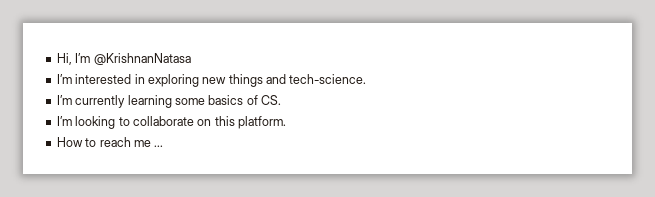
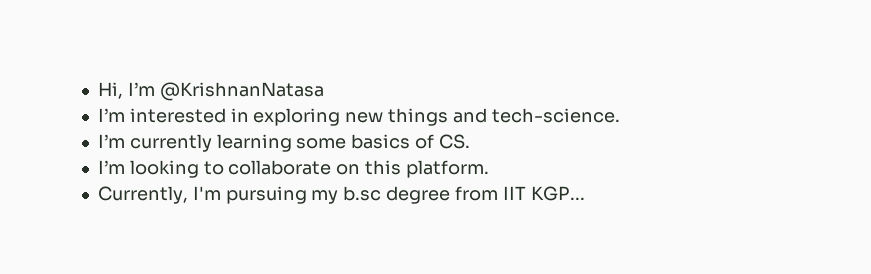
- How to reach me ...
+ Currently, I'm pursuing my b.sc degree from IIT KGP...

